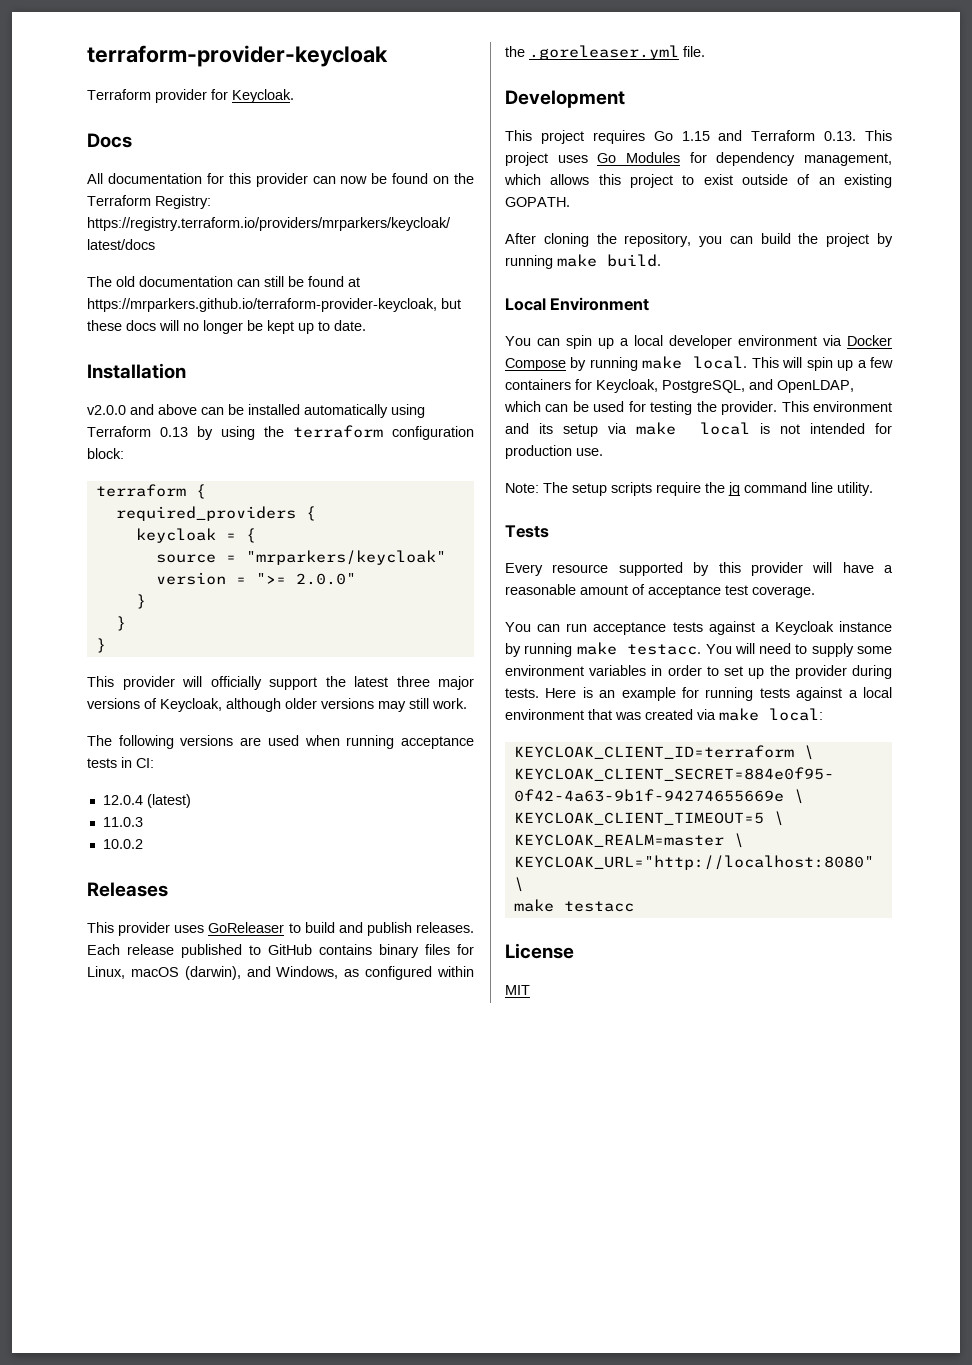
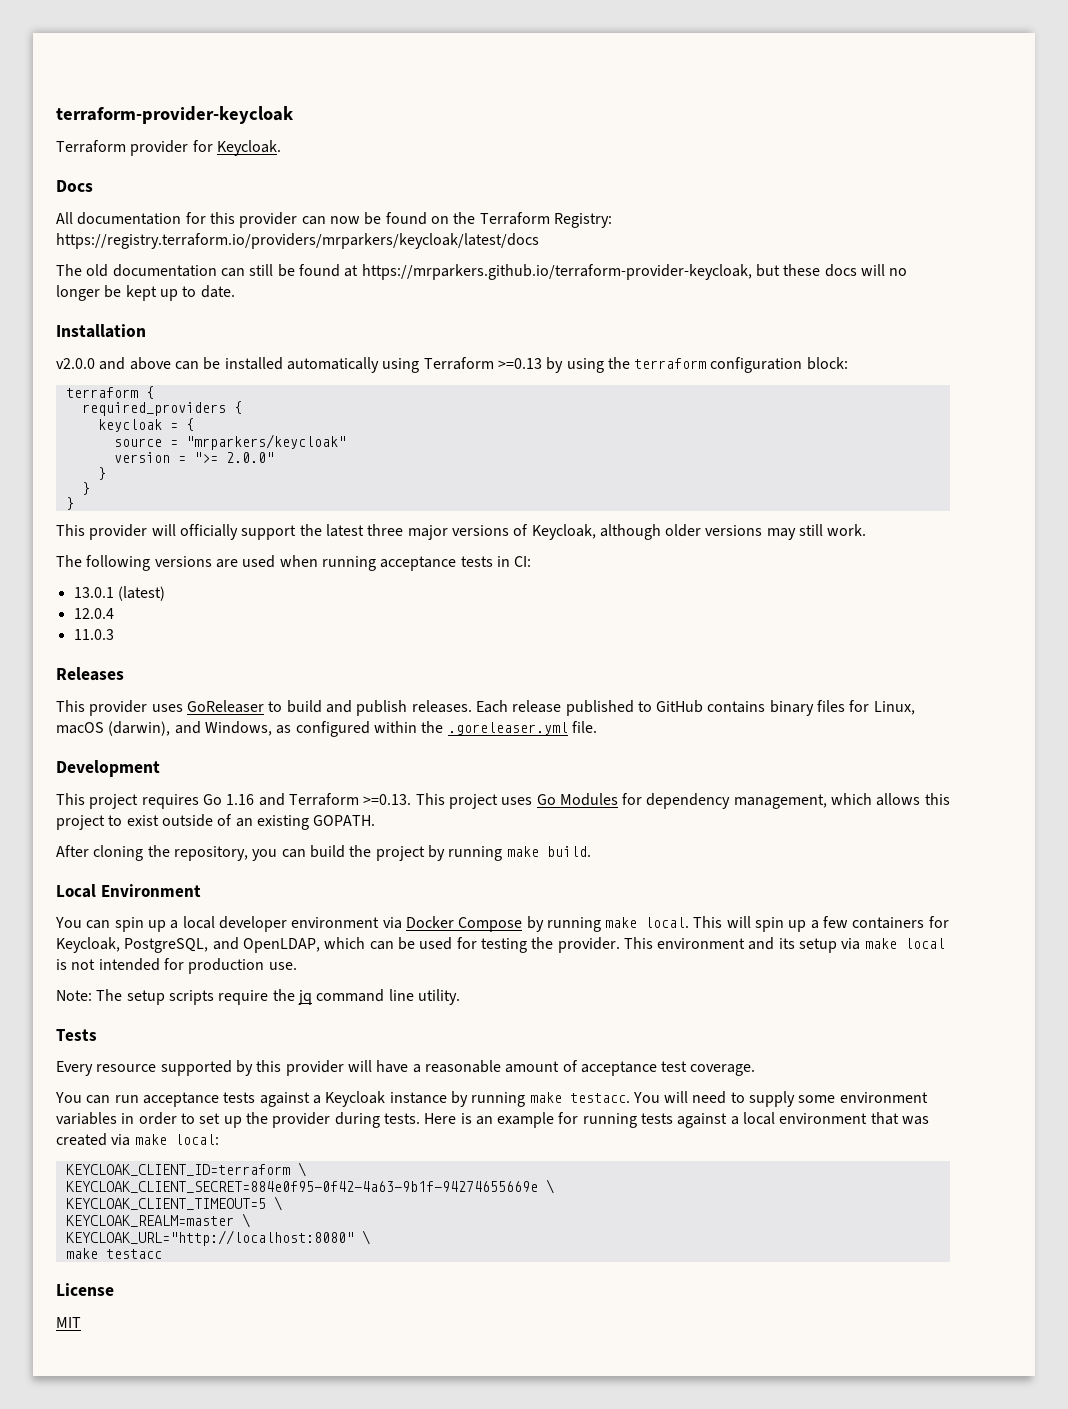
- v2.0.0 and above can be installed automatically using Terraform 0.13 by using the terraform configuration block:
+ v2.0.0 and above can be installed automatically using Terraform >=0.13 by using the terraform configuration block:
- 12.0.4 (latest)
+ 13.0.1 (latest)
+ 12.0.4
- 10.0.2
- This project requires Go 1.15 and Terraform 0.13. This project uses Go Modules for dependency management, which allows this project to exist outside of an existing GOPATH.
+ This project requires Go 1.16 and Terraform >=0.13. This project uses Go Modules for dependency management, which allows this project to exist outside of an existing GOPATH.

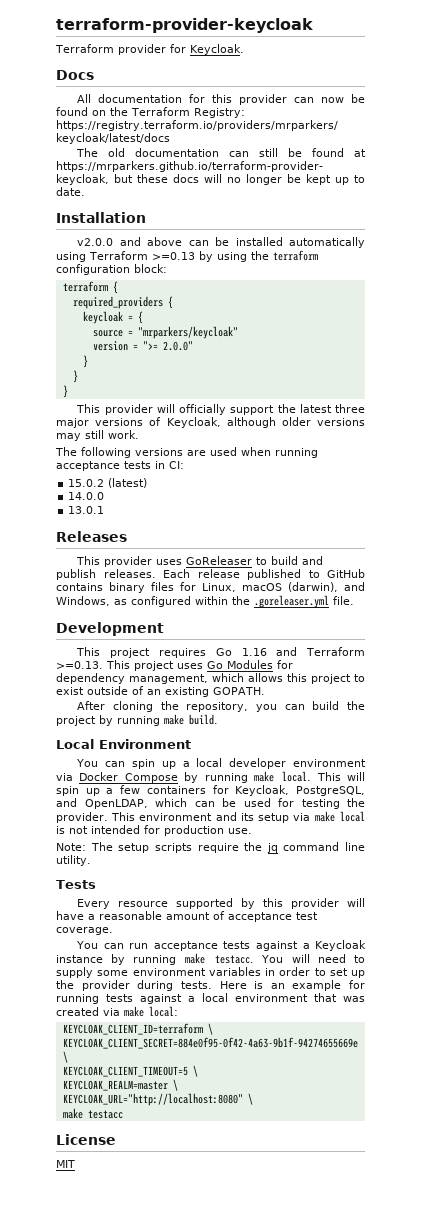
- 13.0.1 (latest)
+ 15.0.2 (latest)
- 12.0.4
- 11.0.3
+ 14.0.0
+ 13.0.1

